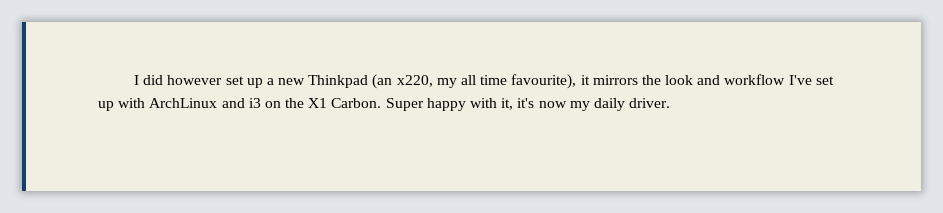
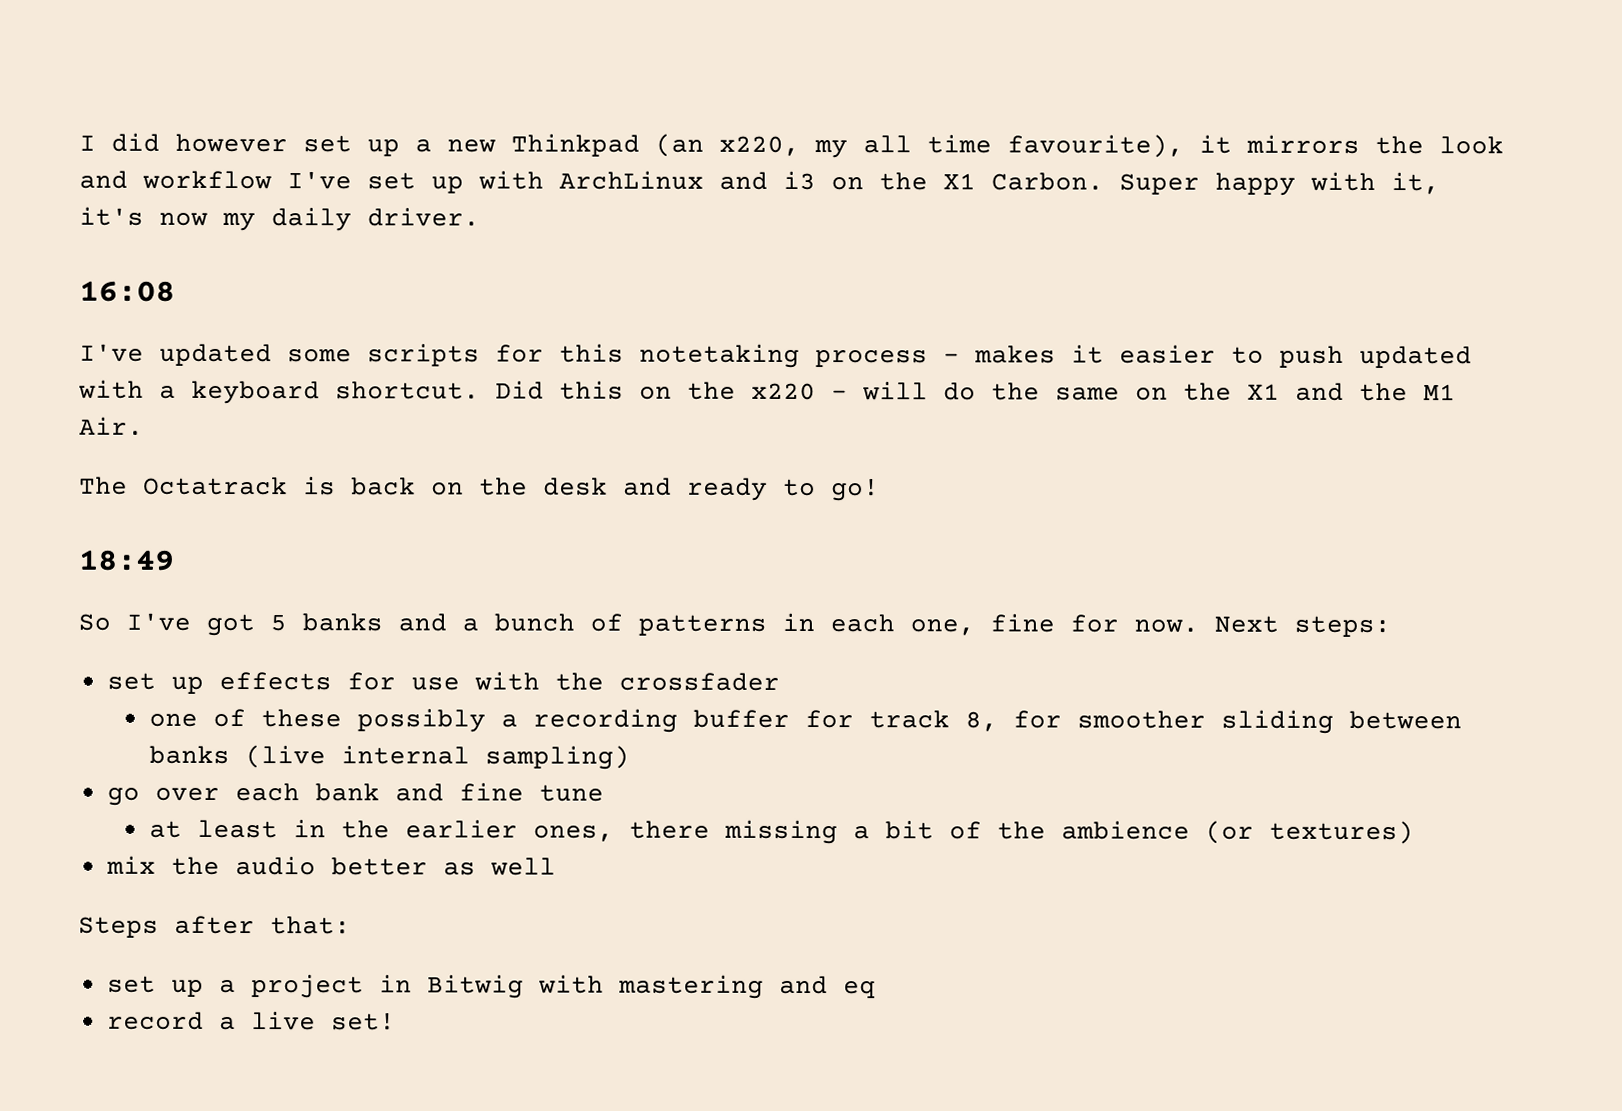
+ 16:08
+ I've updated some scripts for this notetaking process - makes it easier to push updated with a keyboard shortcut. Did this on the x220 - will do the same on the X1 and the M1 Air.
+ The Octatrack is back on the desk and ready to go!
+ 18:49
+ So I've got 5 banks and a bunch of patterns in each one, fine for now. Next steps:
+ set up effects for use with the crossfader
+ one of these possibly a recording buffer for track 8, for smoother sliding between banks (live internal sampling)
+ go over each bank and fine tune
+ at least in the earlier ones, there missing a bit of the ambience (or textures)
+ mix the audio better as well
+ Steps after that:
+ set up a project in Bitwig with mastering and eq
+ record a live set!

